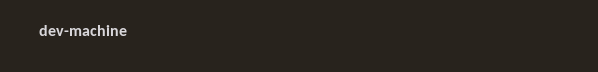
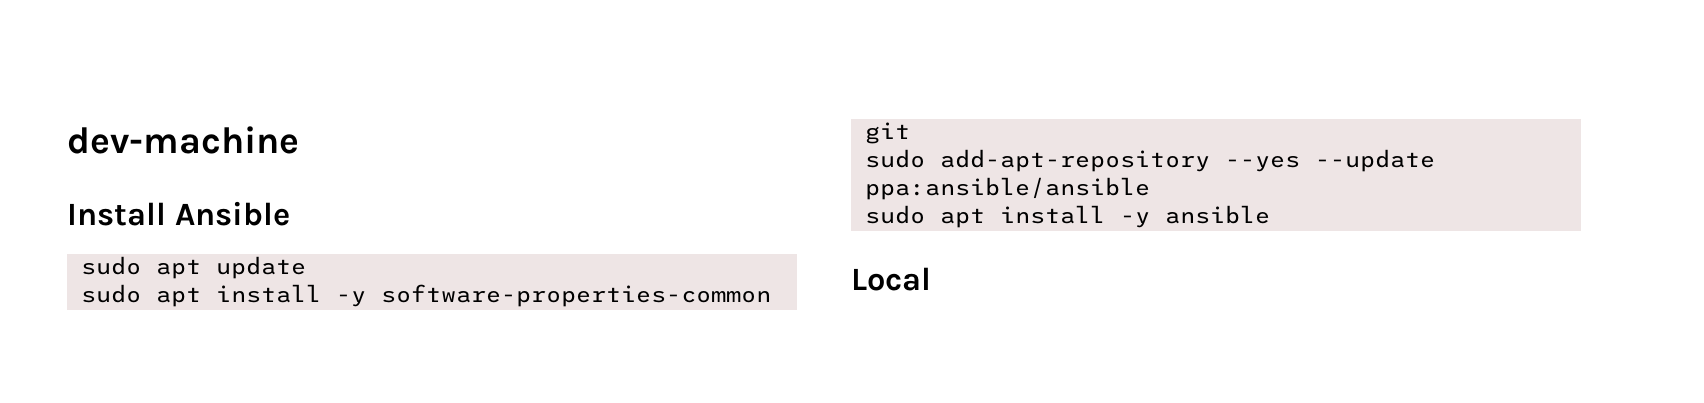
+ Install Ansible
+ sudo apt update
+ sudo apt install -y software-properties-common git
+ sudo add-apt-repository --yes --update ppa:ansible/ansible
+ sudo apt install -y ansible
+ Local

